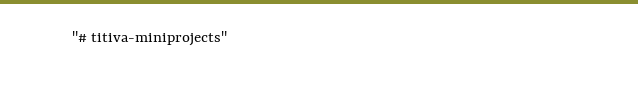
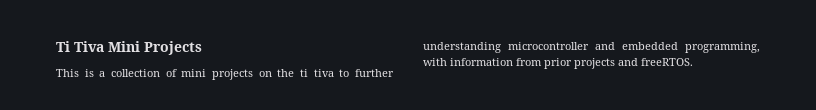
- "# titiva-miniprojects"
+ Ti Tiva Mini Projects
+ This is a collection of mini projects on the ti tiva to further understanding microcontroller and embedded programming, with information from prior projects and freeRTOS.

